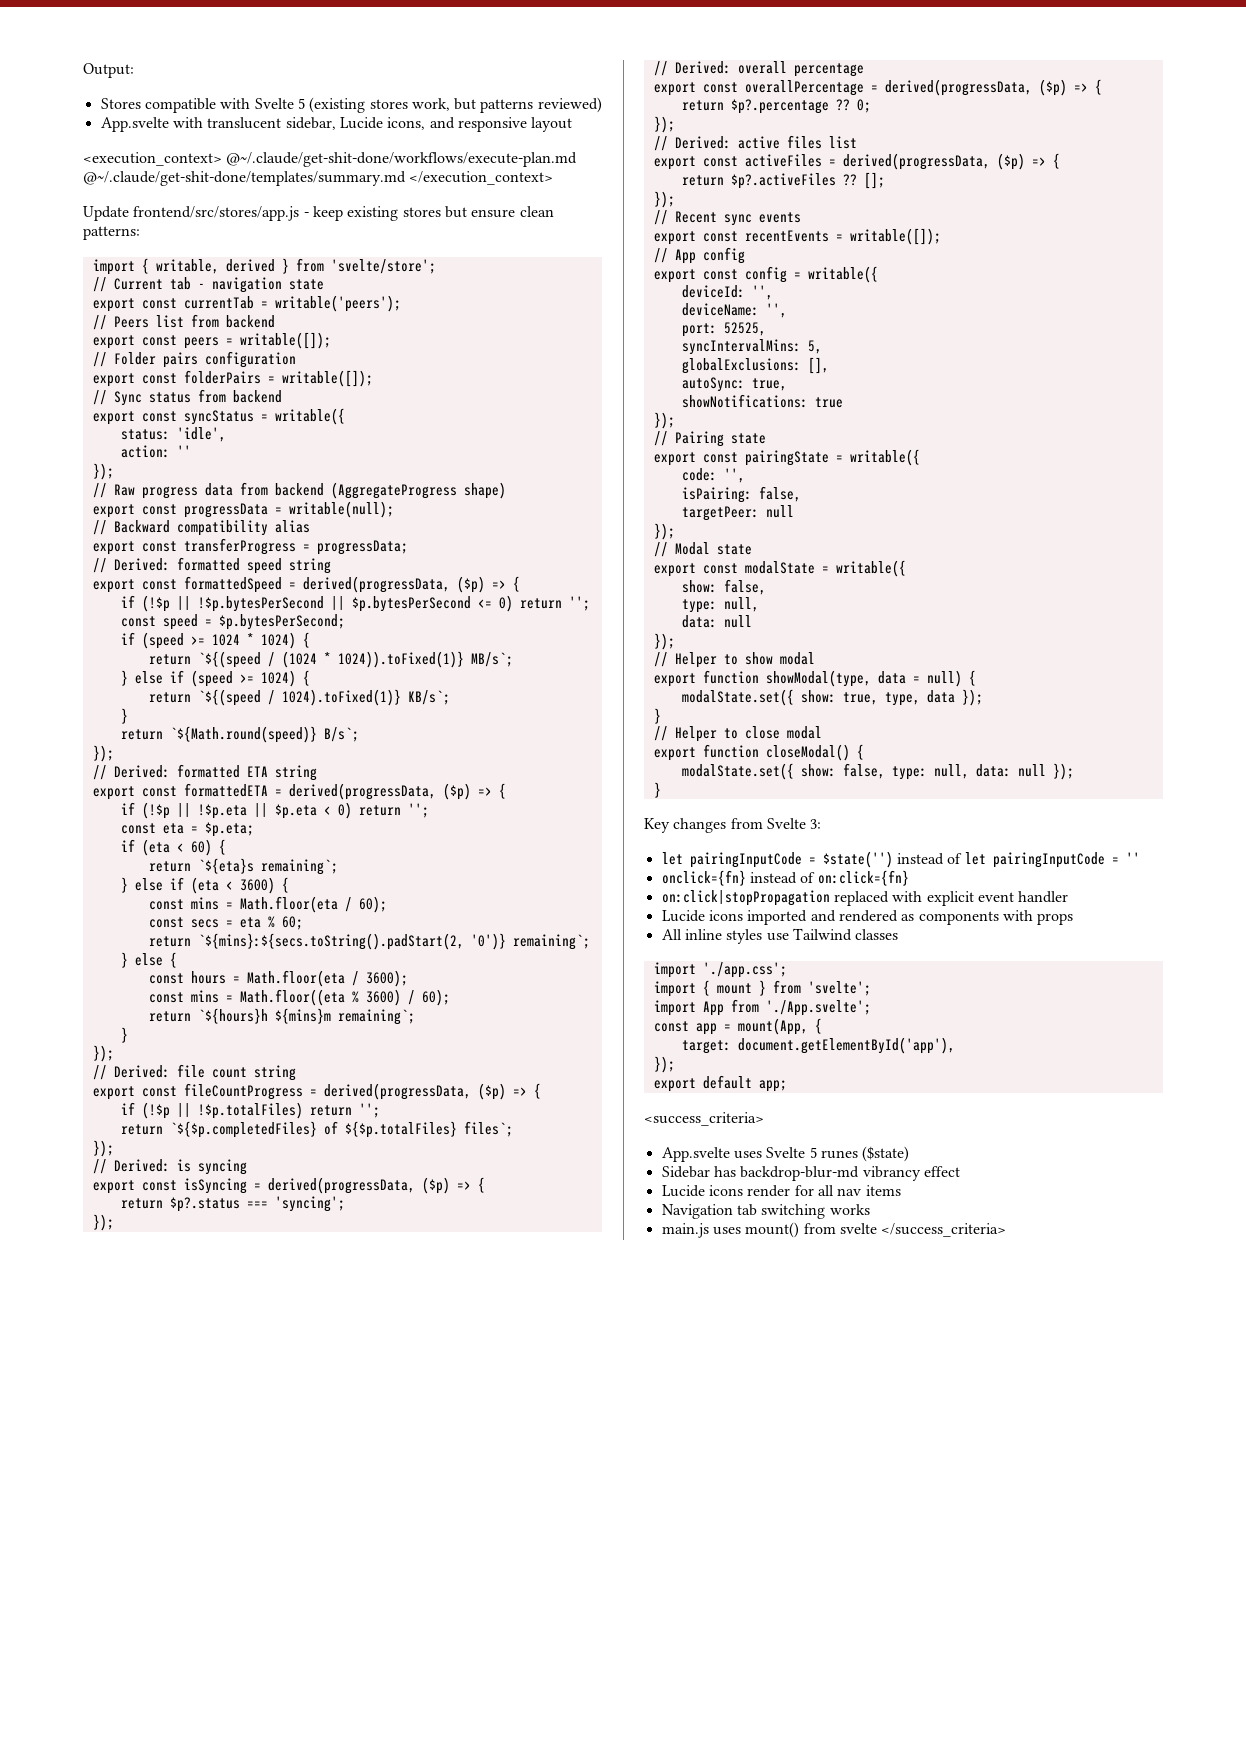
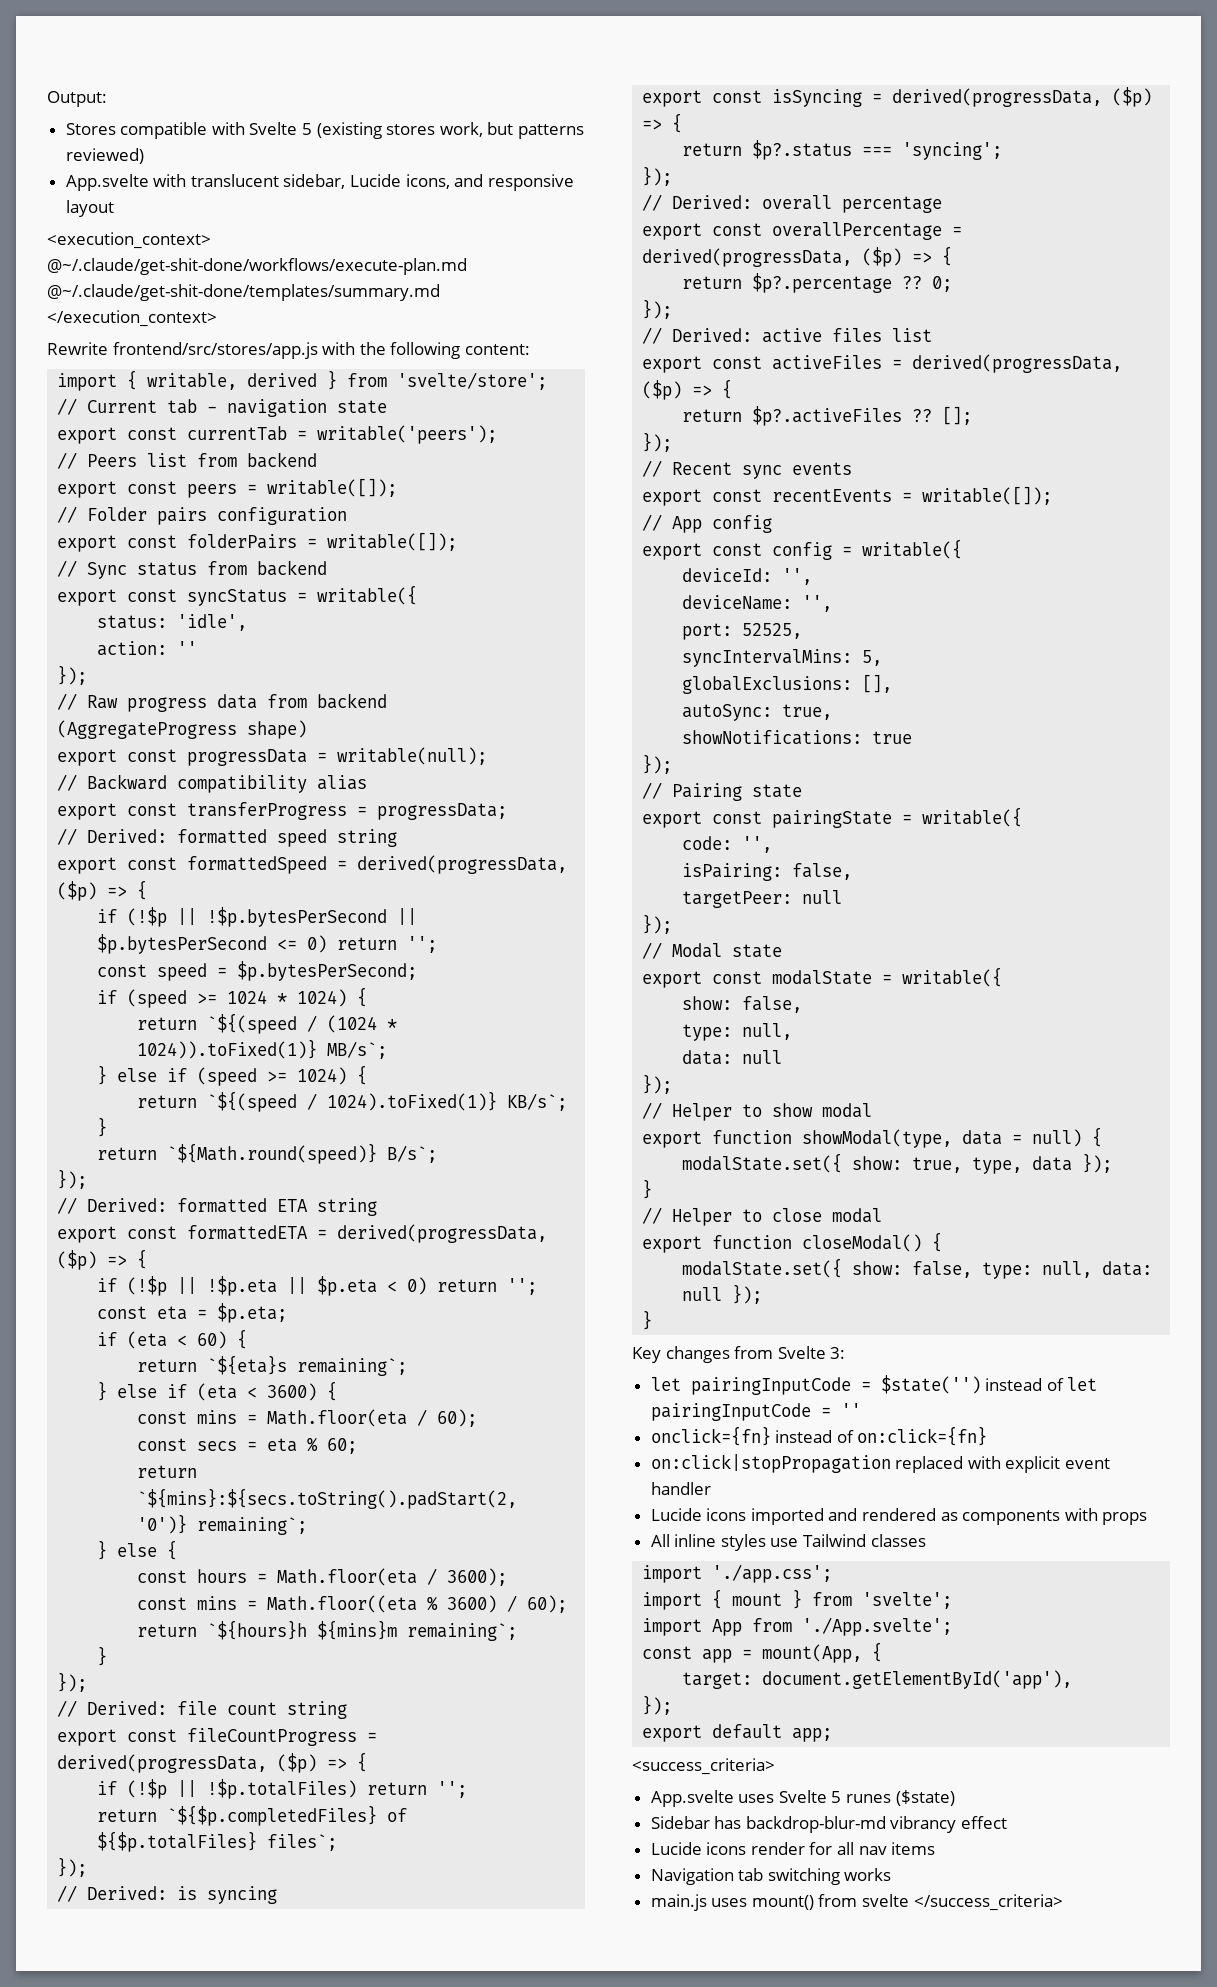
- Update frontend/src/stores/app.js - keep existing stores but ensure clean patterns:
+ Rewrite frontend/src/stores/app.js with the following content:

